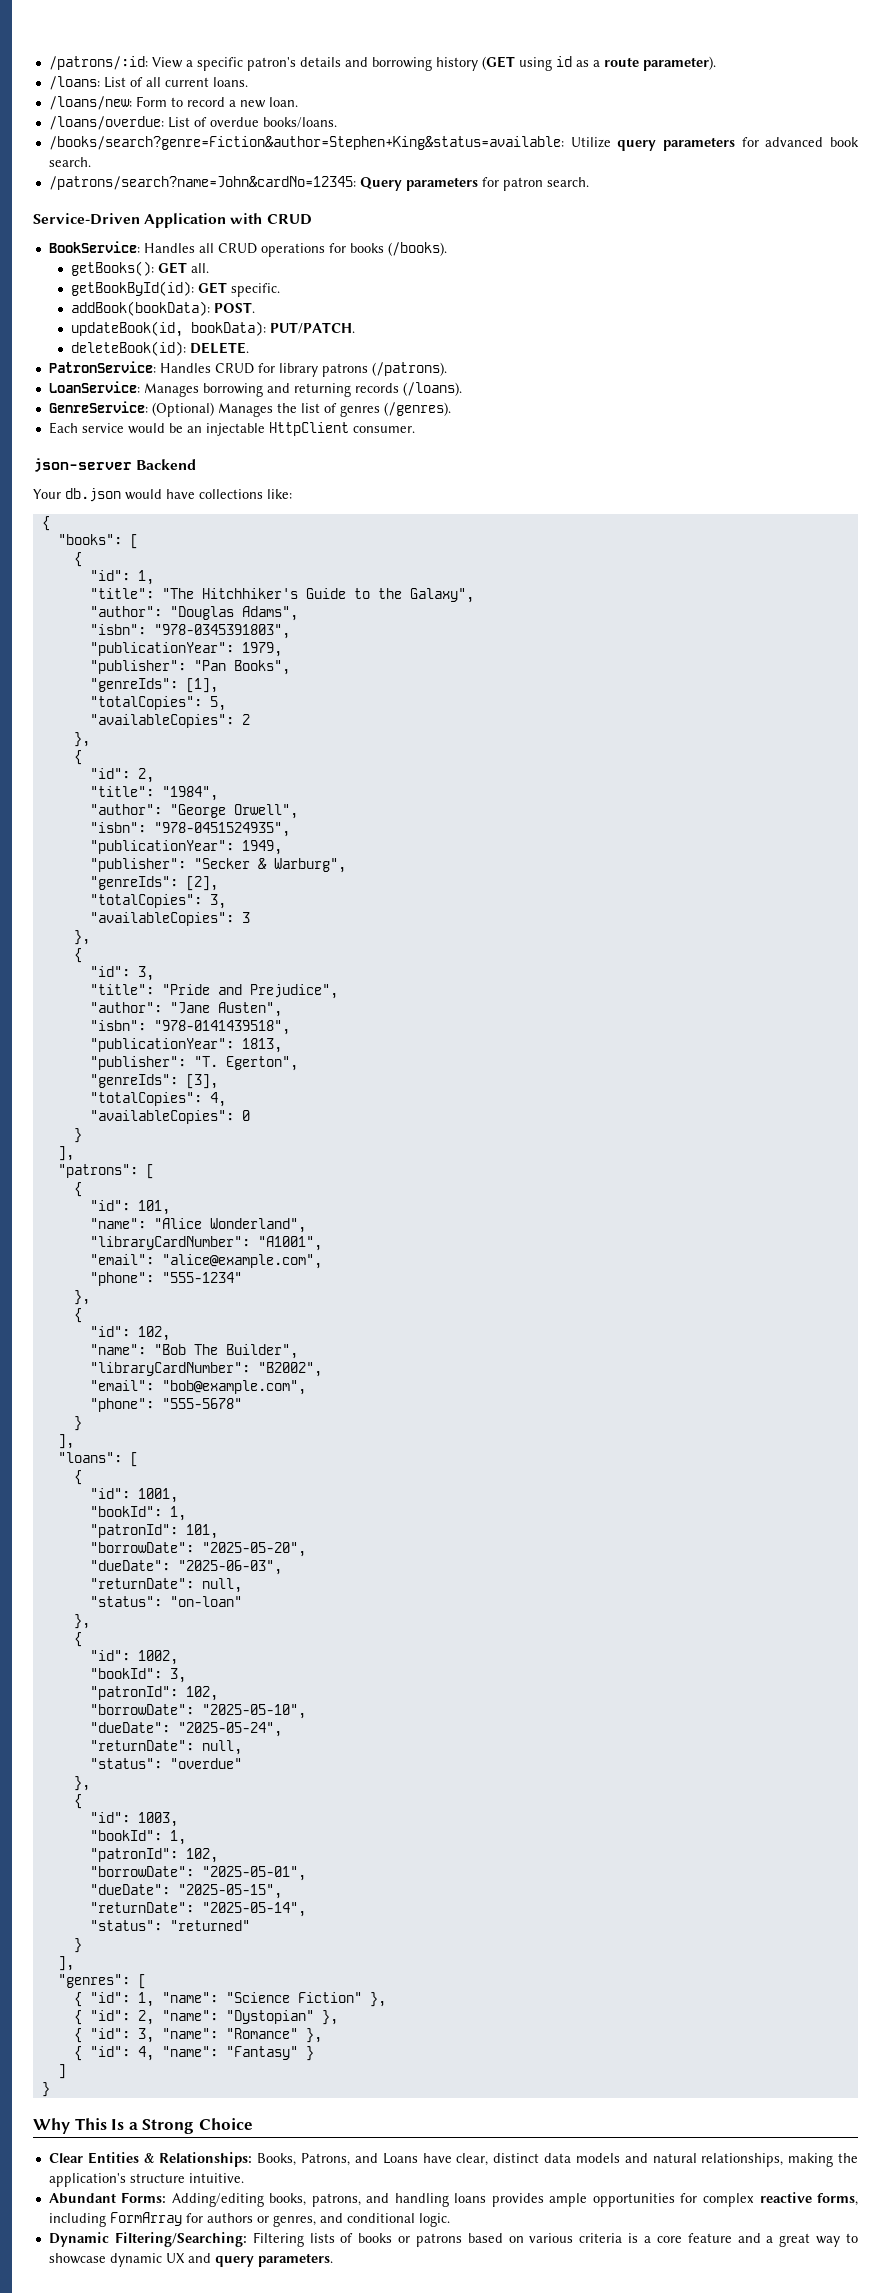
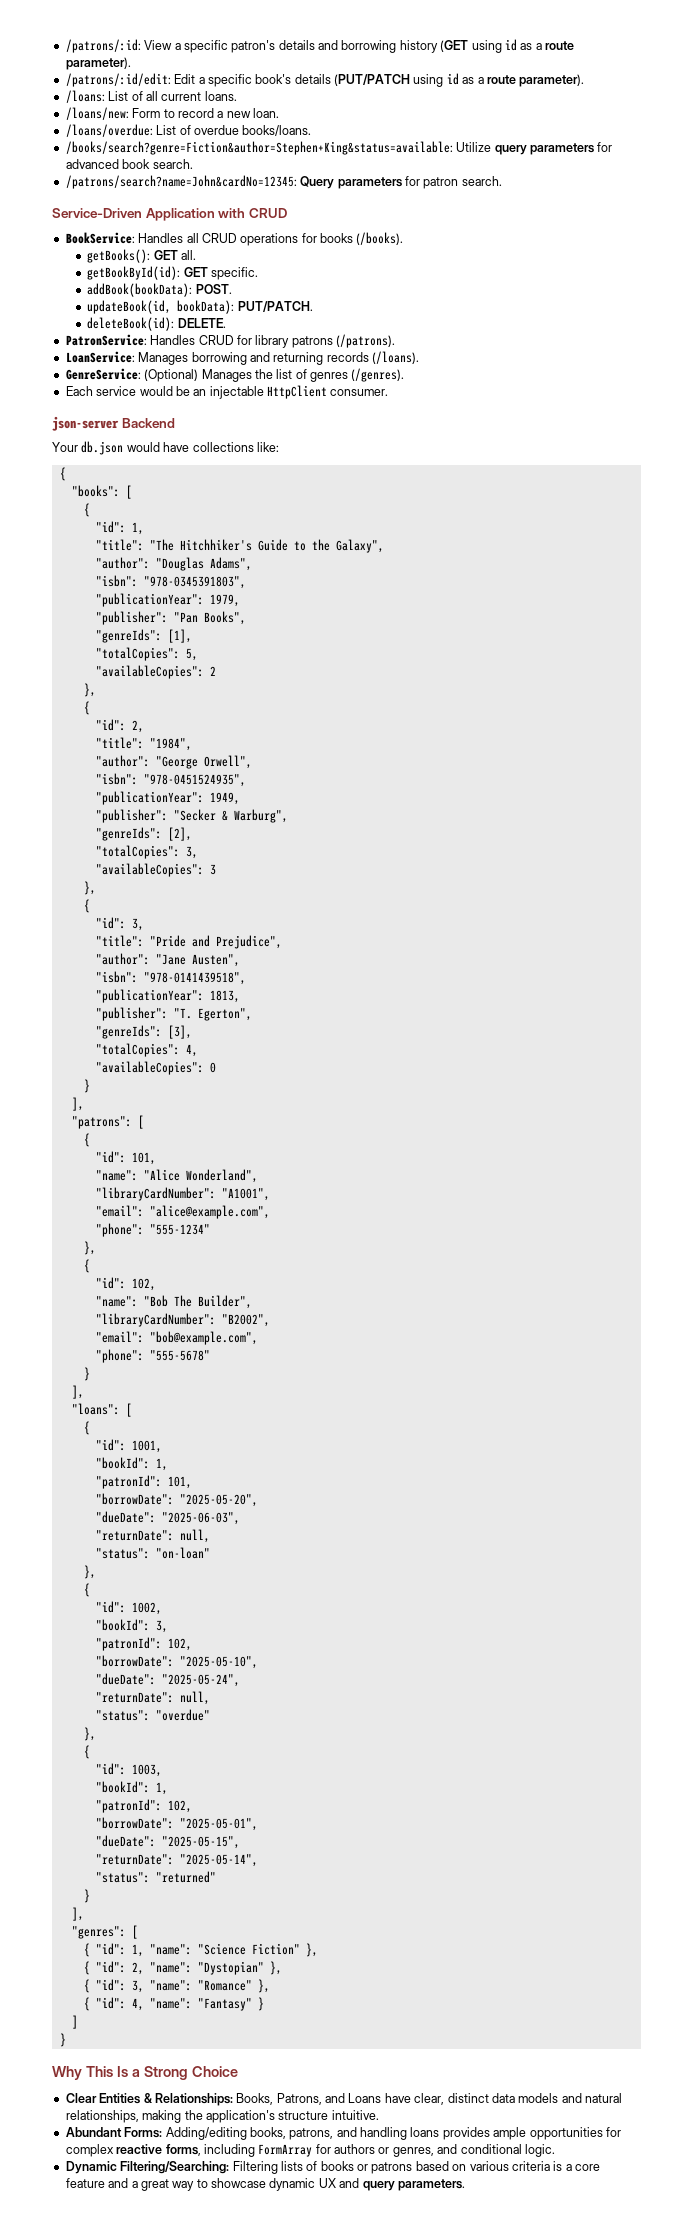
+ /patrons/:id/edit: Edit a specific book's details (PUT/PATCH using id as a route parameter).

